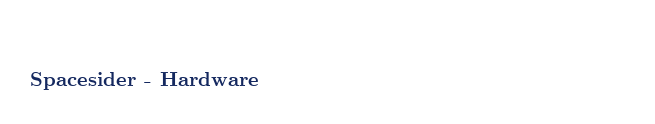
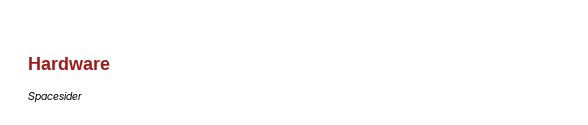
- Spacesider - Hardware
+ Hardware
+ Spacesider

